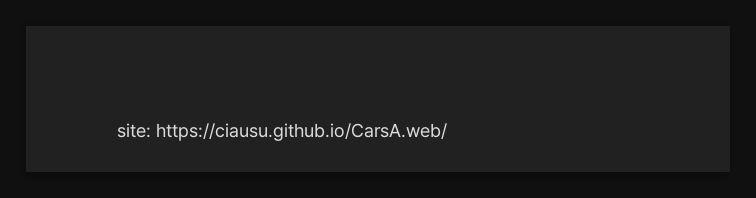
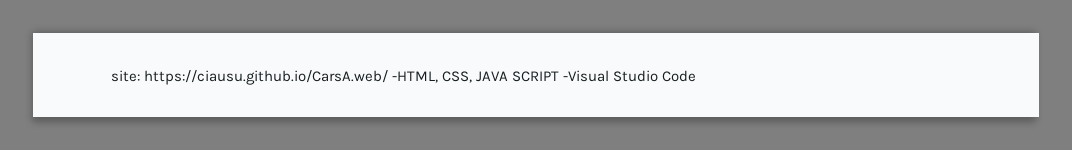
- site: https://ciausu.github.io/CarsA.web/
+ site: https://ciausu.github.io/CarsA.web/ -HTML, CSS, JAVA SCRIPT -Visual Studio Code

